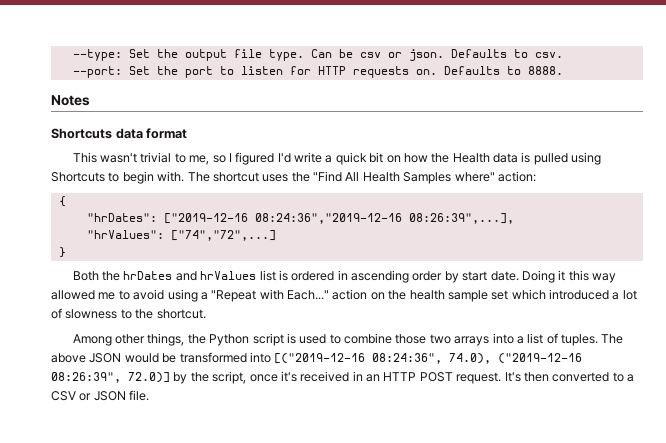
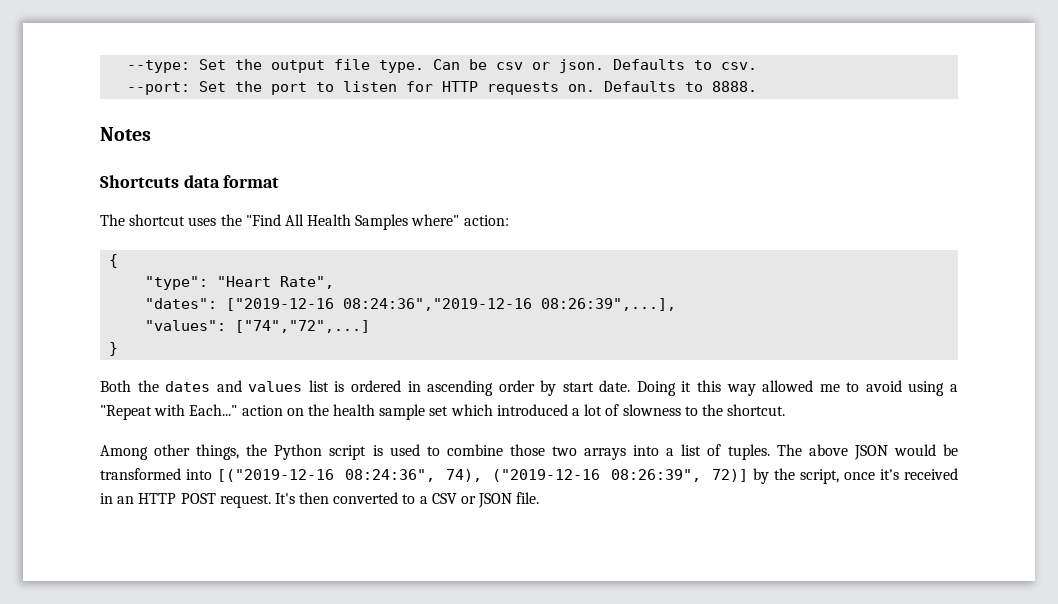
- This wasn't trivial to me, so I figured I'd write a quick bit on how the Health data is pulled using Shortcuts to begin with.
- "hrDates": ["2019-12-16 08:24:36","2019-12-16 08:26:39",...],
+ "type": "Heart Rate",
+ "dates": ["2019-12-16 08:24:36","2019-12-16 08:26:39",...],
- "hrValues": ["74","72",...]
+ "values": ["74","72",...]
- Both the hrDates and hrValues list is ordered in ascending order by start date.
+ Both the dates and values list is ordered in ascending order by start date.
- The above JSON would be transformed into [("2019-12-16 08:24:36", 74.0), ("2019-12-16 08:26:39", 72.0)] by the script, once it's received in an HTTP POST request.
+ The above JSON would be transformed into [("2019-12-16 08:24:36", 74), ("2019-12-16 08:26:39", 72)] by the script, once it's received in an HTTP POST request.

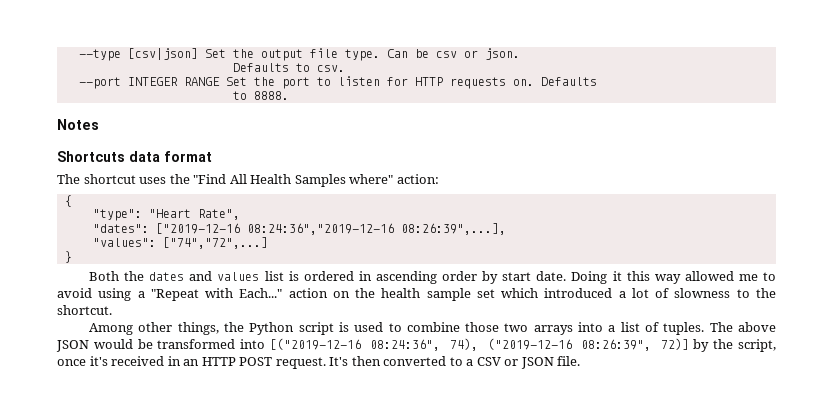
- --type: Set the output file type.
+ --type [csv|json] Set the output file type.
- Can be csv or json. Defaults to csv.
+ Can be csv or json.
+ Defaults to csv.
- --port: Set the port to listen for HTTP requests on. Defaults to 8888.
+ --port INTEGER RANGE Set the port to listen for HTTP requests on. Defaults
+ to 8888.

